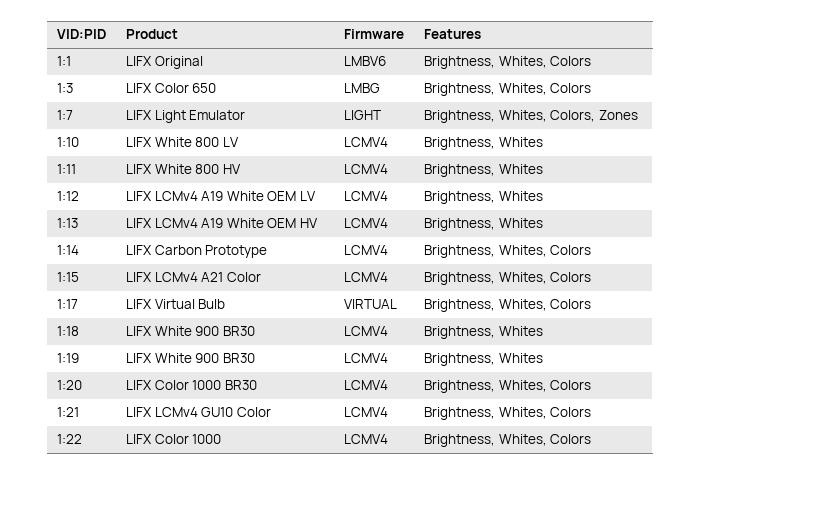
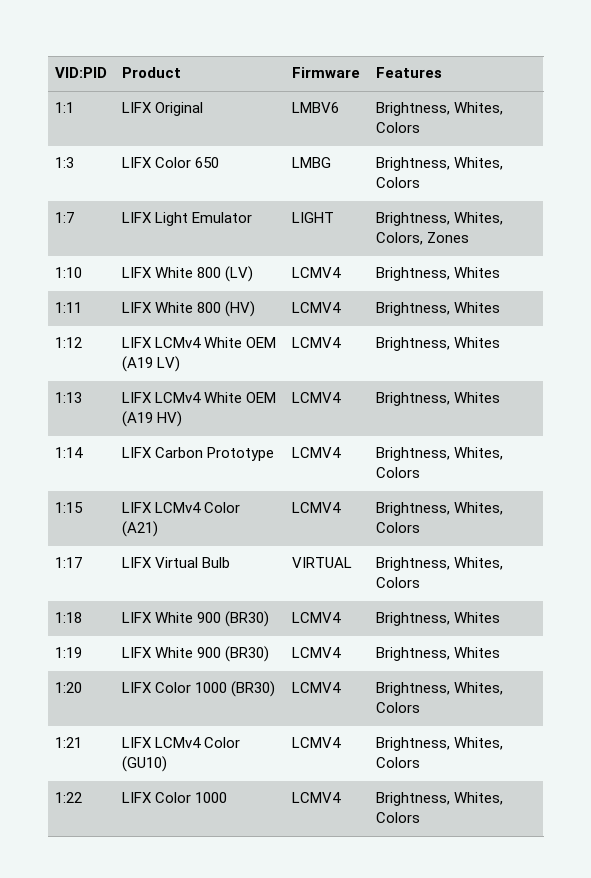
- 1:10 | LIFX White 800 LV | LCMV4 | Brightness, Whites
+ 1:10 | LIFX White 800 (LV) | LCMV4 | Brightness, Whites
- 1:11 | LIFX White 800 HV | LCMV4 | Brightness, Whites
+ 1:11 | LIFX White 800 (HV) | LCMV4 | Brightness, Whites
- 1:12 | LIFX LCMv4 A19 White OEM LV | LCMV4 | Brightness, Whites
+ 1:12 | LIFX LCMv4 White OEM (A19 LV) | LCMV4 | Brightness, Whites
- 1:13 | LIFX LCMv4 A19 White OEM HV | LCMV4 | Brightness, Whites
+ 1:13 | LIFX LCMv4 White OEM (A19 HV) | LCMV4 | Brightness, Whites
- 1:15 | LIFX LCMv4 A21 Color | LCMV4 | Brightness, Whites, Colors
+ 1:15 | LIFX LCMv4 Color (A21) | LCMV4 | Brightness, Whites, Colors
- 1:18 | LIFX White 900 BR30 | LCMV4 | Brightness, Whites
+ 1:18 | LIFX White 900 (BR30) | LCMV4 | Brightness, Whites
- 1:19 | LIFX White 900 BR30 | LCMV4 | Brightness, Whites
+ 1:19 | LIFX White 900 (BR30) | LCMV4 | Brightness, Whites
- 1:20 | LIFX Color 1000 BR30 | LCMV4 | Brightness, Whites, Colors
+ 1:20 | LIFX Color 1000 (BR30) | LCMV4 | Brightness, Whites, Colors
- 1:21 | LIFX LCMv4 GU10 Color | LCMV4 | Brightness, Whites, Colors
+ 1:21 | LIFX LCMv4 Color (GU10) | LCMV4 | Brightness, Whites, Colors

